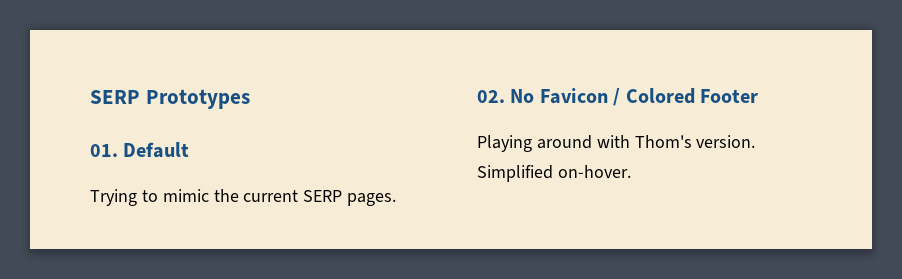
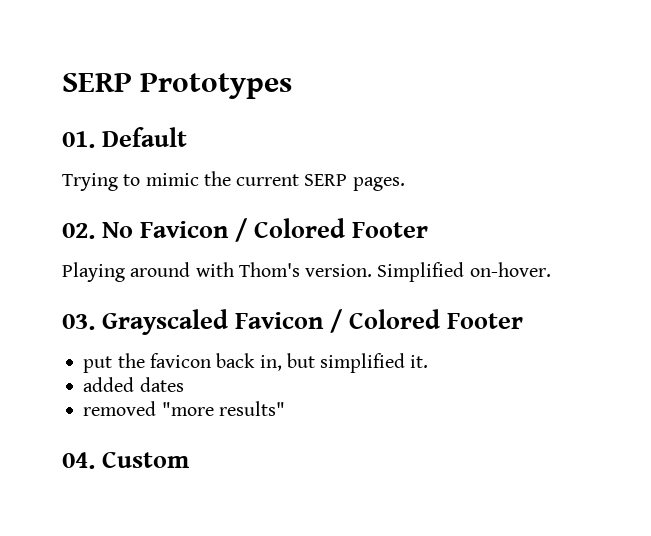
+ 03. Grayscaled Favicon / Colored Footer
+ put the favicon back in, but simplified it.
+ added dates
+ removed "more results"
+ 04. Custom

